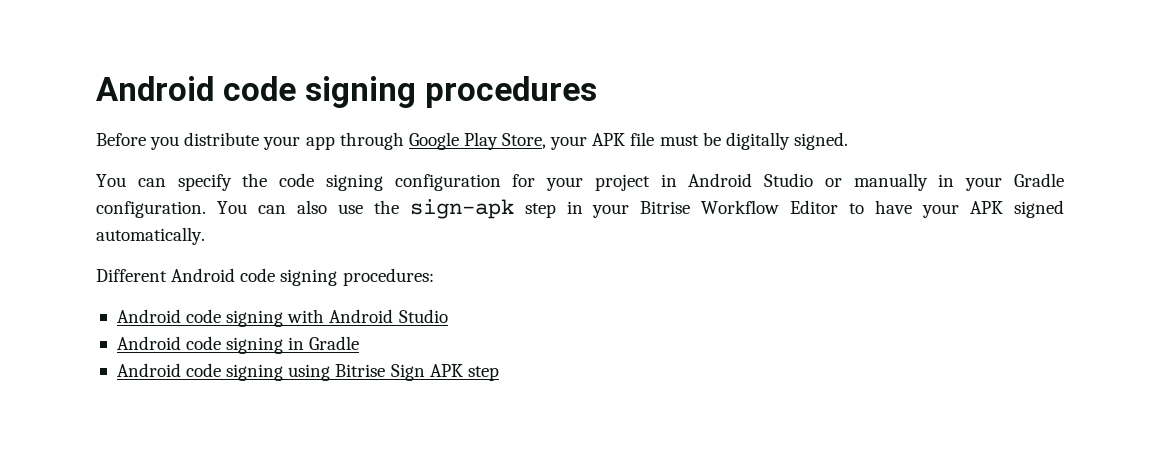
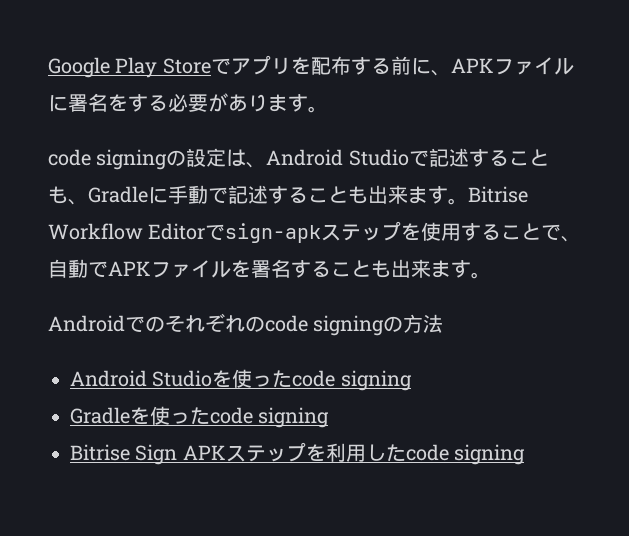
- Android code signing procedures
- Before you distribute your app through Google Play Store, your APK file must be digitally signed.
- You can specify the code signing configuration for your project in Android Studio or manually in your Gradle configuration. You can also use the sign-apk step in your Bitrise Workflow Editor to have your APK signed automatically.
- Different Android code signing procedures:
- Android code signing with Android Studio
- Android code signing in Gradle
- Android code signing using Bitrise Sign APK step
+ Google Play Storeでアプリを配布する前に、APKファイルに署名をする必要があります。
+ code signingの設定は、Android Studioで記述することも、Gradleに手動で記述することも出来ます。Bitrise Workflow Editorでsign-apkステップを使用することで、自動でAPKファイルを署名することも出来ます。
+ Androidでのそれぞれのcode signingの方法
+ Android Studioを使ったcode signing
+ Gradleを使ったcode signing
+ Bitrise Sign APKステップを利用したcode signing

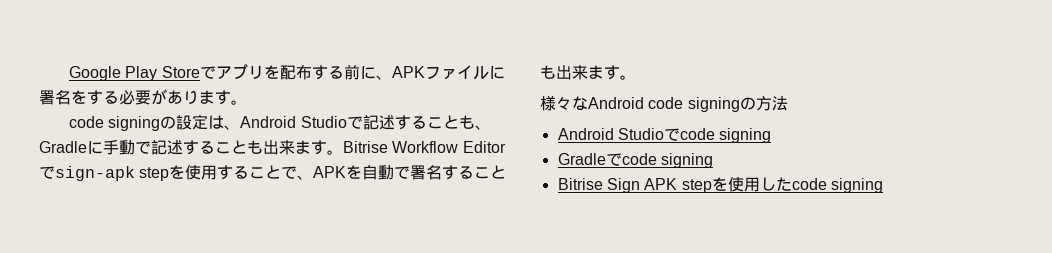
- Bitrise Workflow Editorでsign-apkステップを使用することで、自動でAPKファイルを署名することも出来ます。
+ Bitrise Workflow Editorでsign-apk stepを使用することで、APKを自動で署名することも出来ます。
- Androidでのそれぞれのcode signingの方法
+ 様々なAndroid code signingの方法
- Android Studioを使ったcode signing
+ Android Studioでcode signing
- Gradleを使ったcode signing
+ Gradleでcode signing
- Bitrise Sign APKステップを利用したcode signing
+ Bitrise Sign APK stepを使用したcode signing

